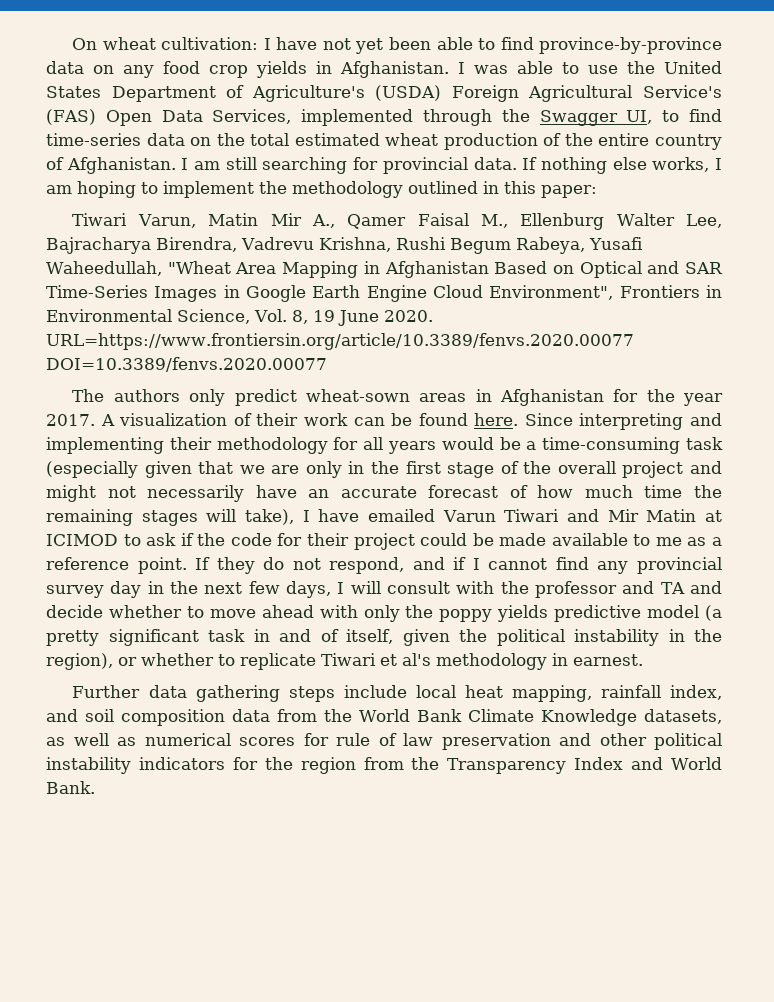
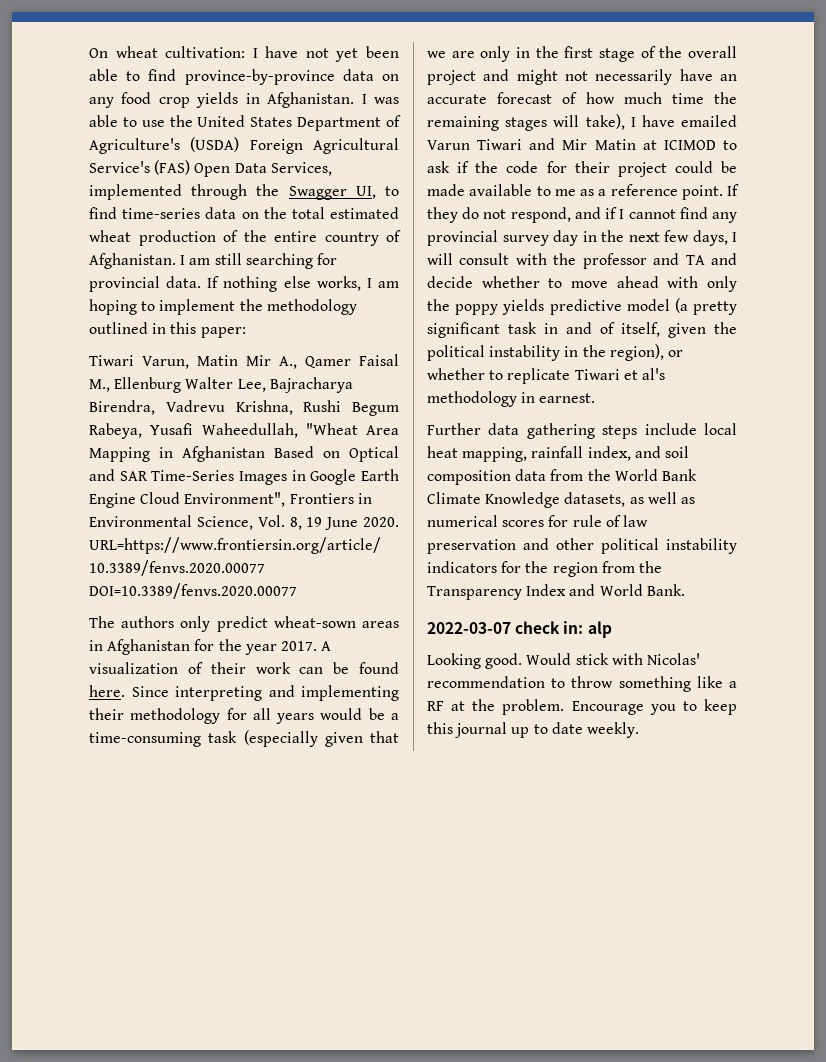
+ 2022-03-07 check in: alp
+ Looking good. Would stick with Nicolas' recommendation to throw something like a RF at the problem. Encourage you to keep this journal up to date weekly.

